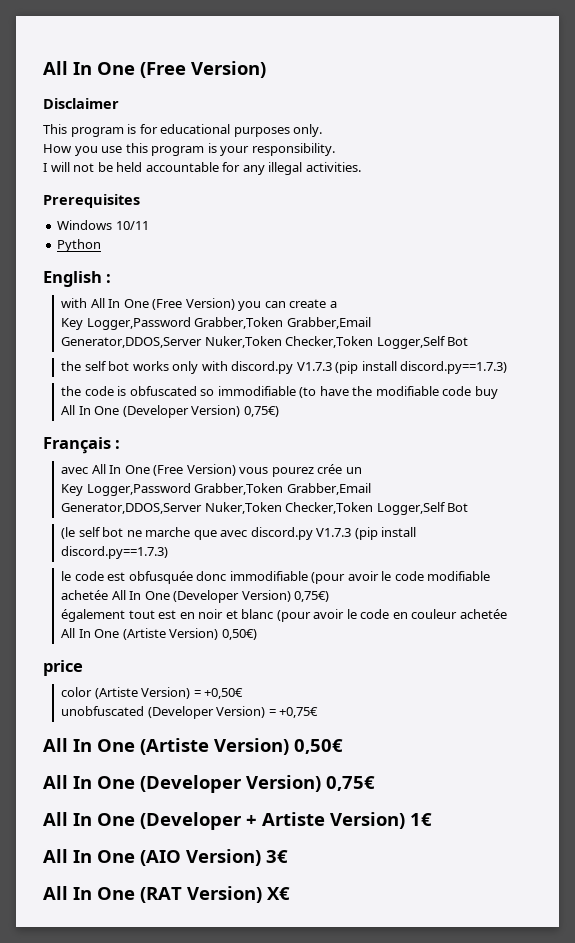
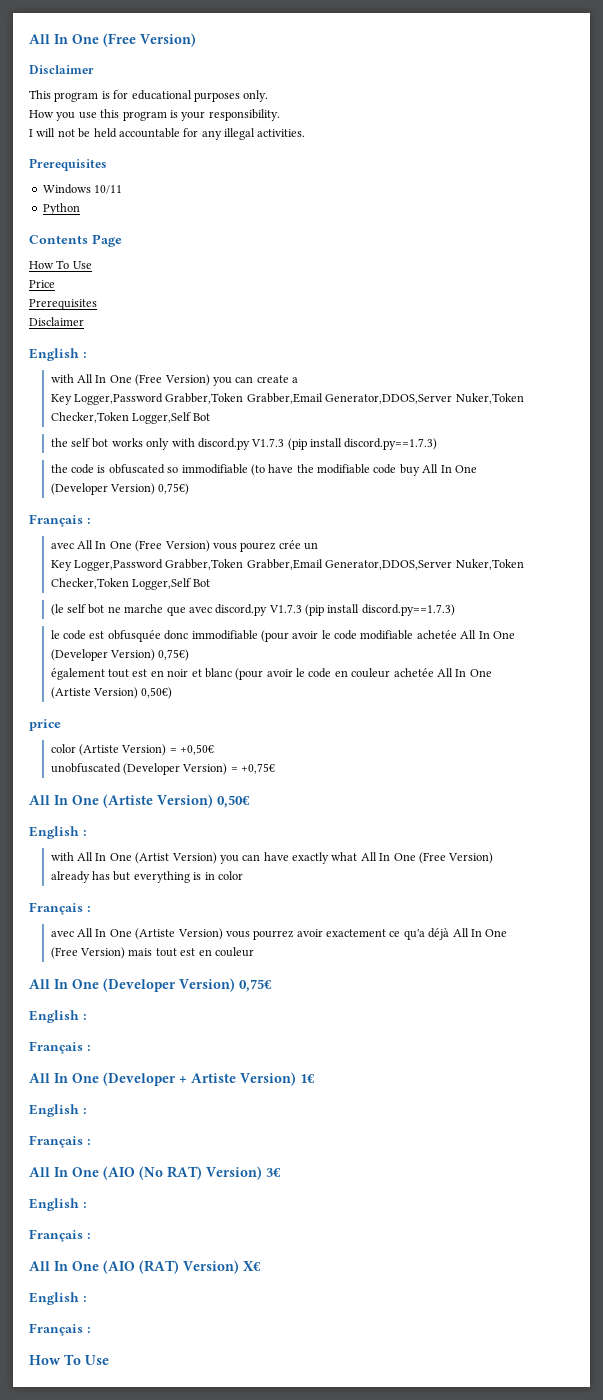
+ Contents Page
+ How To Use
+ Price
+ Prerequisites
+ Disclaimer
  All In One (Artiste Version) 0,50€
+ English :
+ with All In One (Artist Version) you can have exactly what All In One (Free Version) already has but everything is in color
+ Français :
+ avec All In One (Artiste Version) vous pourrez avoir exactement ce qu'a déjà All In One (Free Version) mais tout est en couleur
  All In One (Developer Version) 0,75€
+ English :
+ Français :
  All In One (Developer + Artiste Version) 1€
- All In One (AIO Version) 3€
- All In One (RAT Version) X€
+ English :
+ Français :
+ All In One (AIO (No RAT) Version) 3€
+ English :
+ Français :
+ All In One (AIO (RAT) Version) X€
+ English :
+ Français :
+ How To Use

